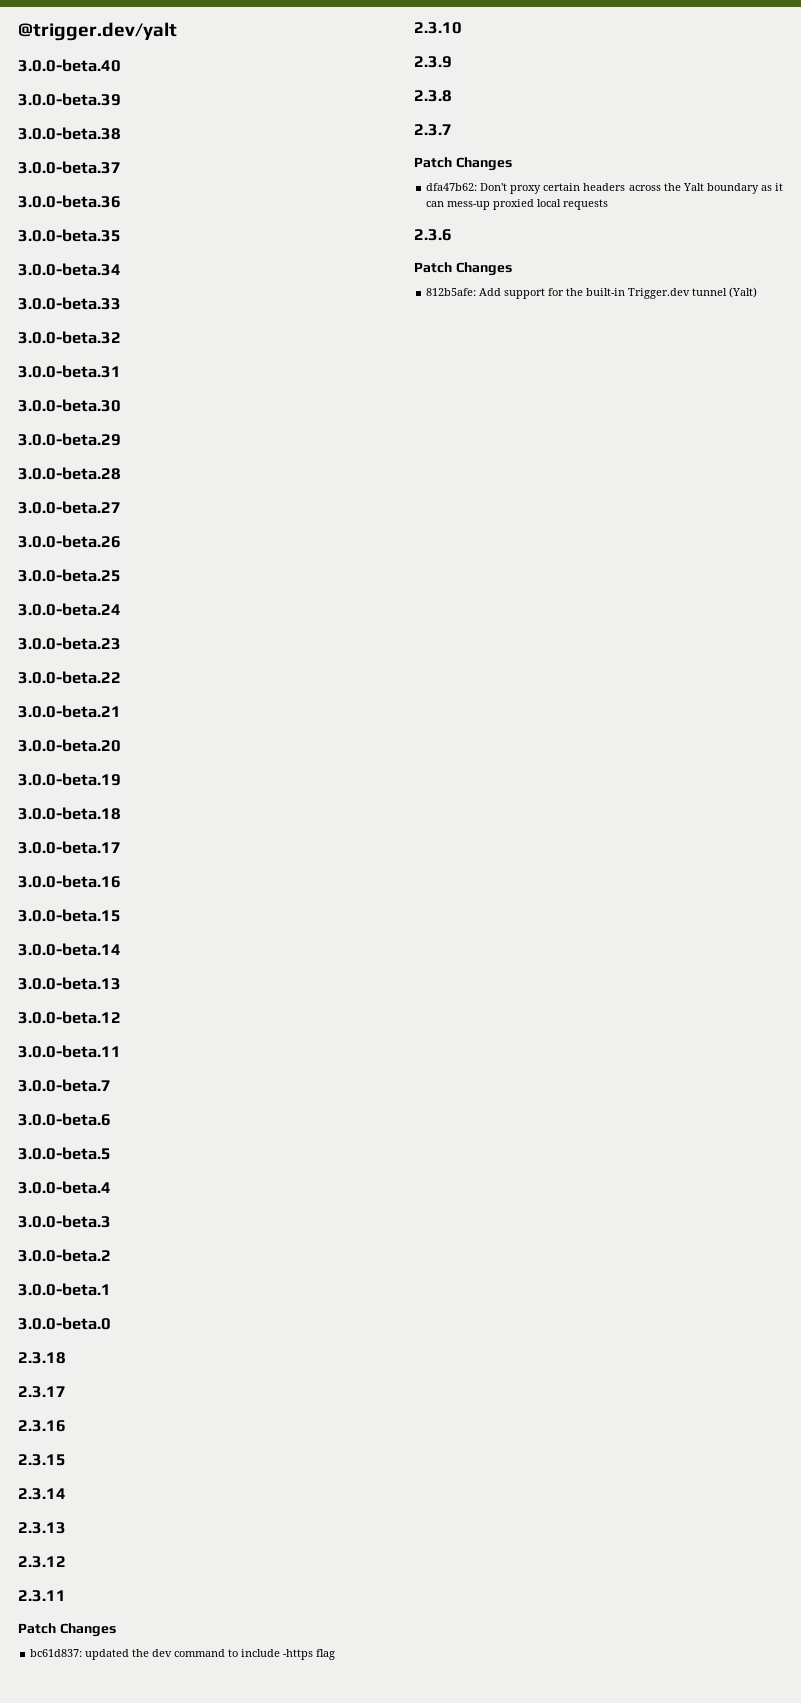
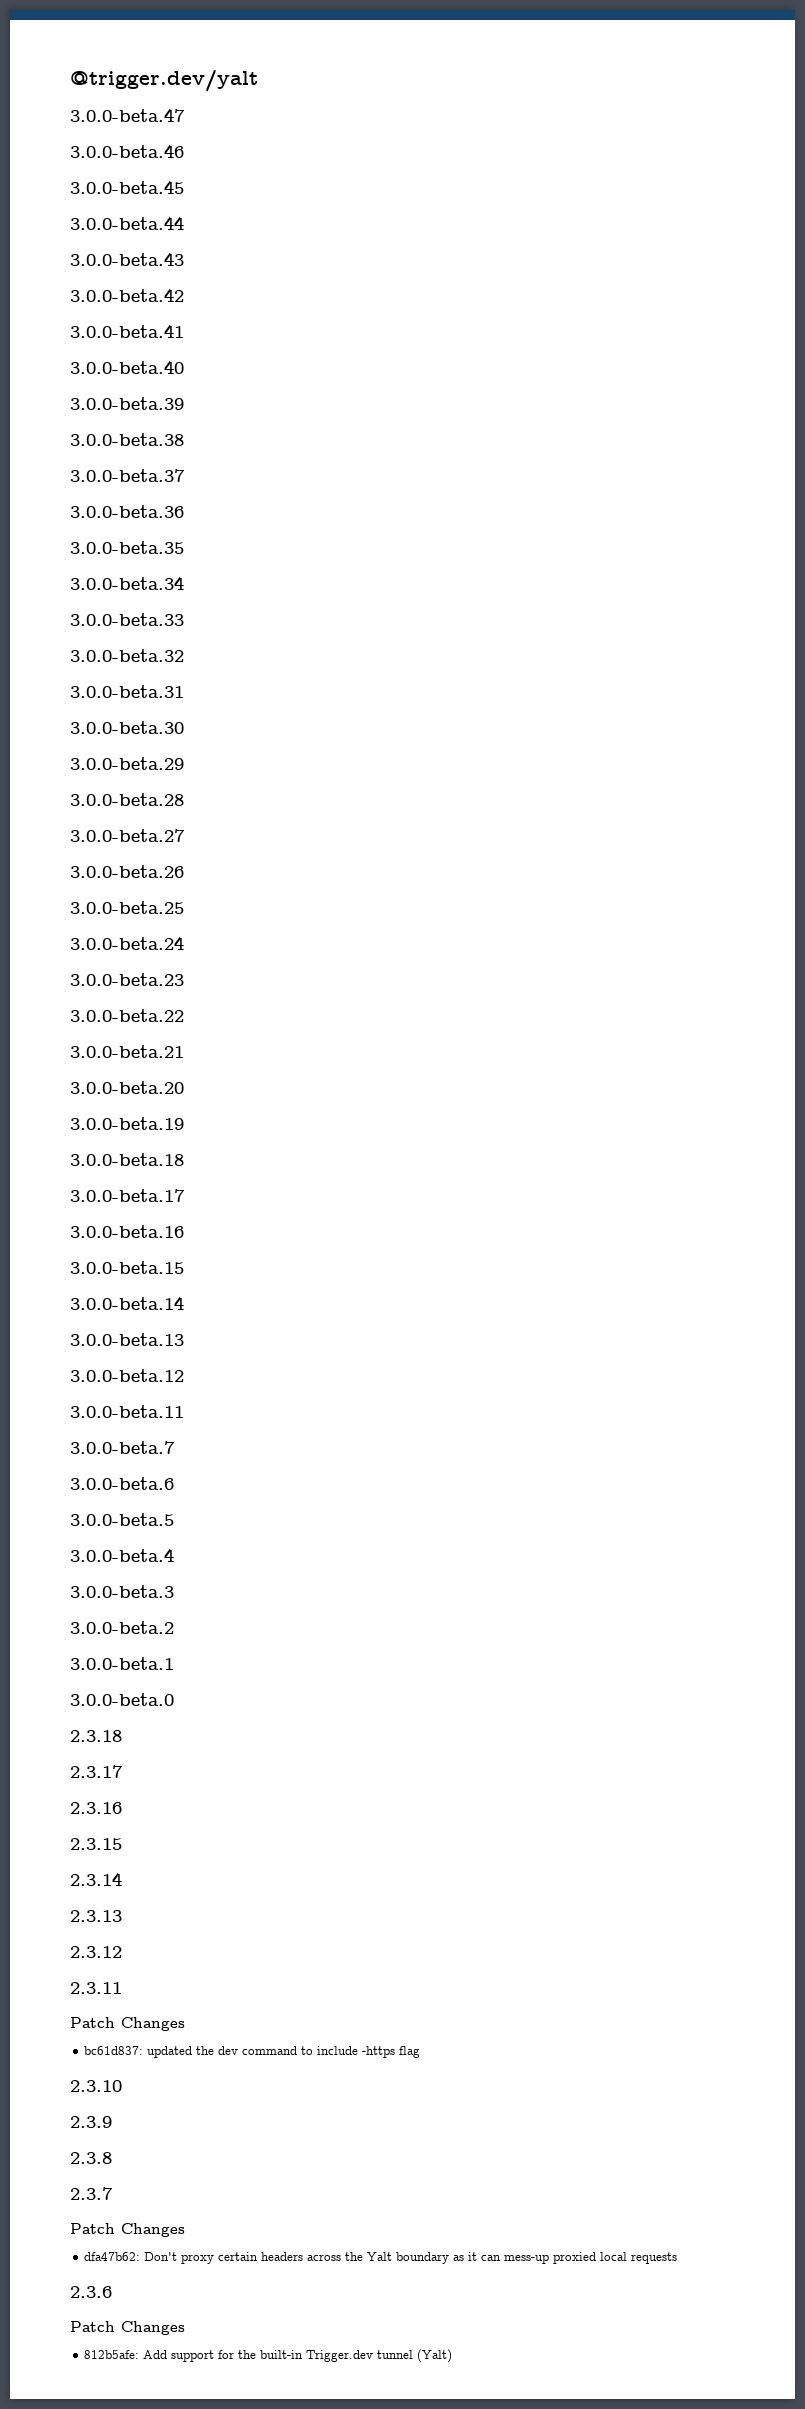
+ 3.0.0-beta.47
+ 3.0.0-beta.46
+ 3.0.0-beta.45
+ 3.0.0-beta.44
+ 3.0.0-beta.43
+ 3.0.0-beta.42
+ 3.0.0-beta.41

